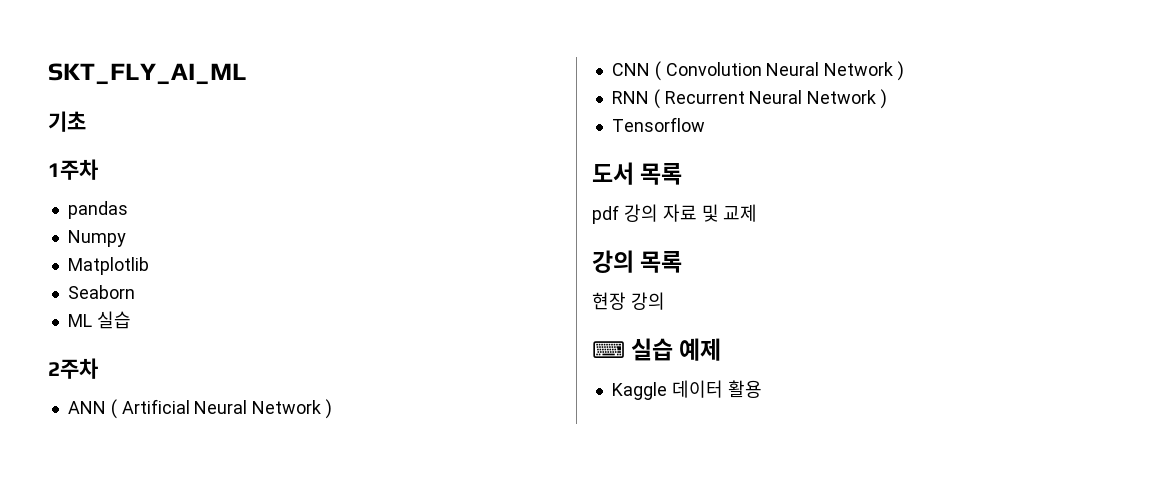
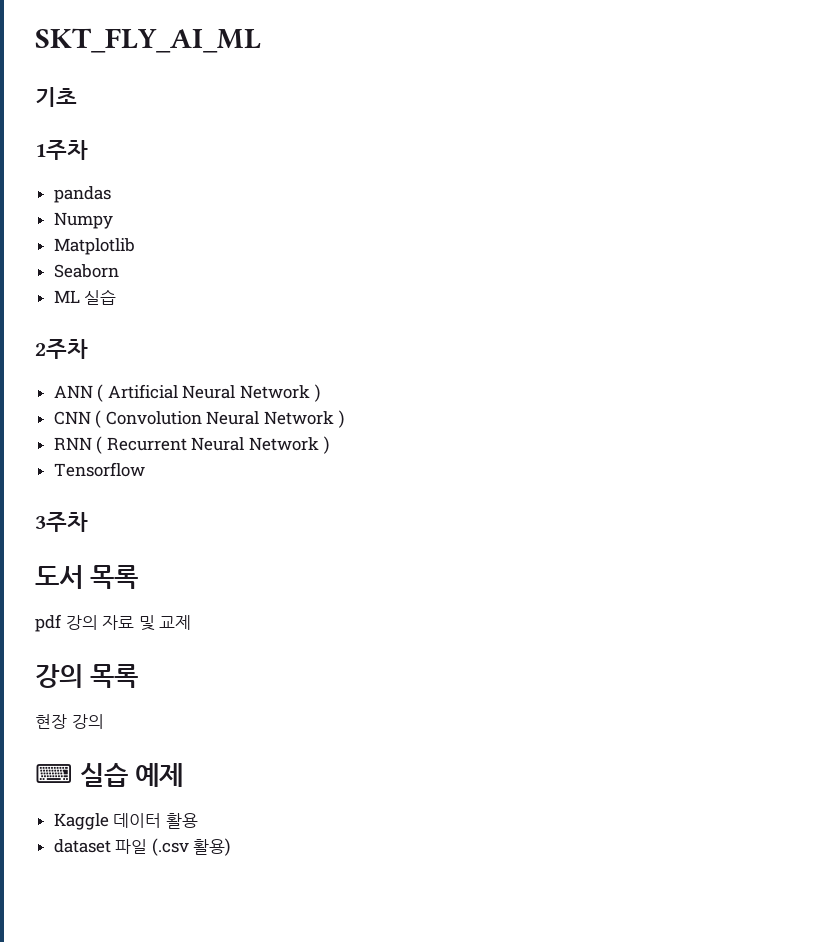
+ 3주차
+ dataset 파일 (.csv 활용)

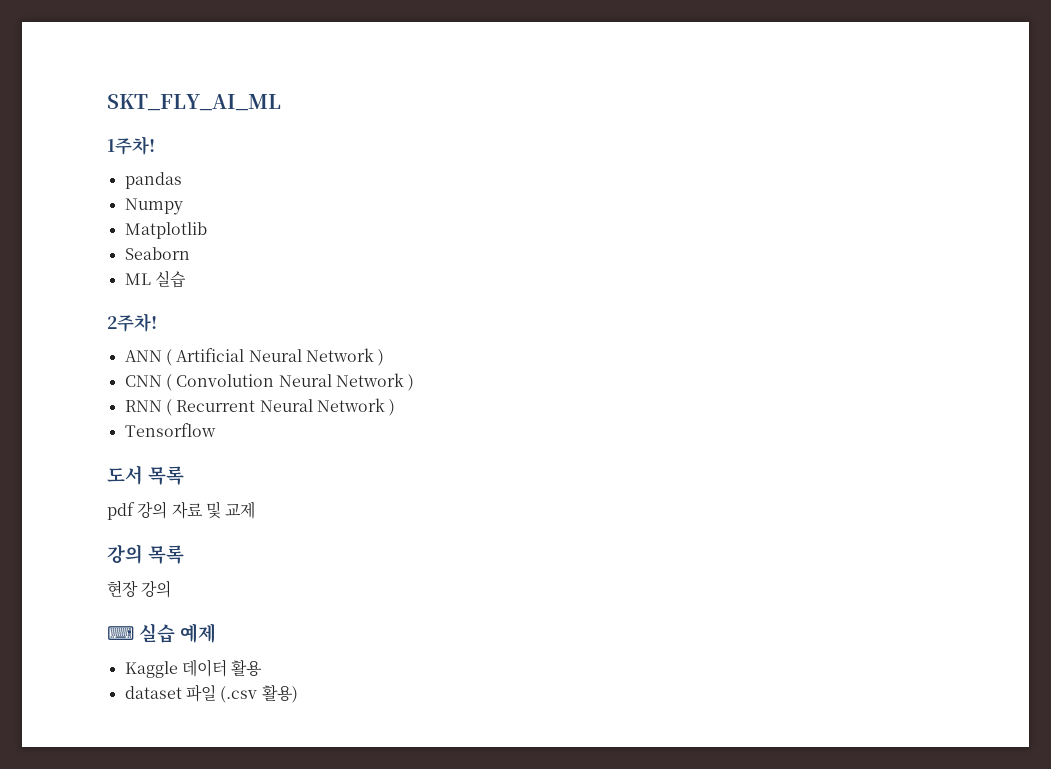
- 기초
- 1주차
+ 1주차!
- 2주차
+ 2주차!
- 3주차

